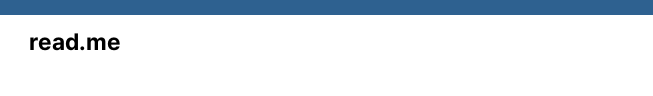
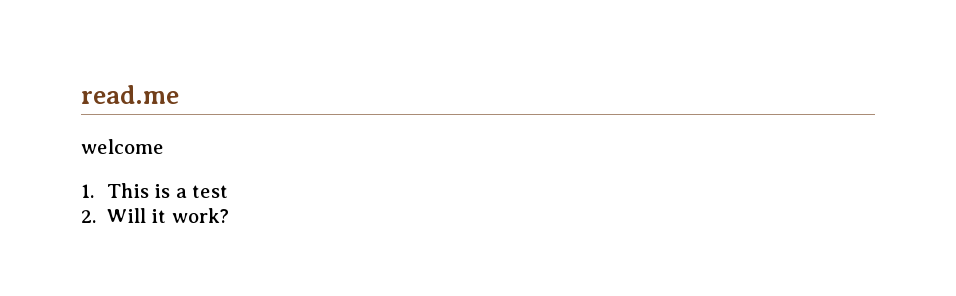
+ welcome
+ 1. This is a test
+ 2. Will it work?

